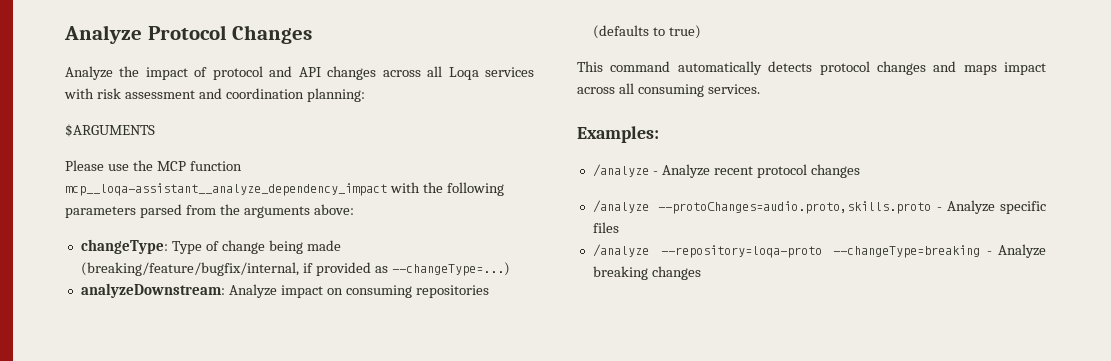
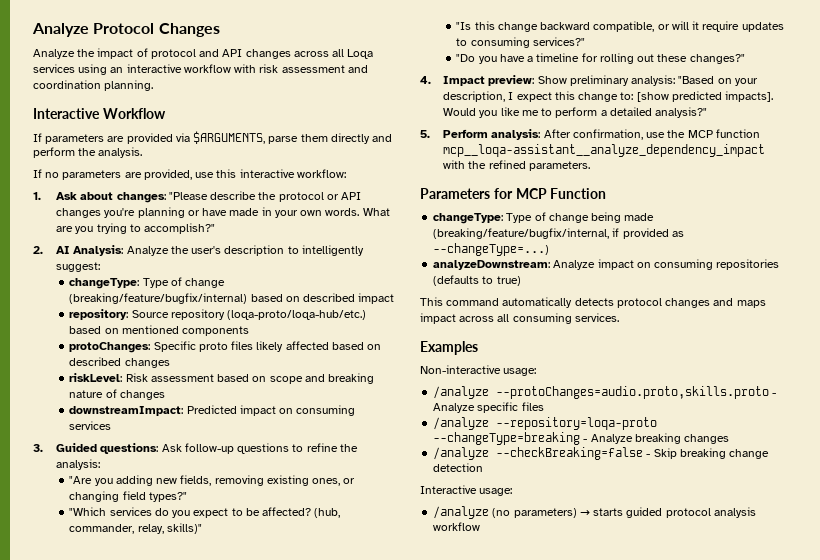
- Analyze the impact of protocol and API changes across all Loqa services with risk assessment and coordination planning:
- $ARGUMENTS
- Please use the MCP function mcp__loqa-assistant__analyze_dependency_impact with the following parameters parsed from the arguments above:
+ Analyze the impact of protocol and API changes across all Loqa services using an interactive workflow with risk assessment and coordination planning.
+ Interactive Workflow
+ If parameters are provided via $ARGUMENTS, parse them directly and perform the analysis.
+ If no parameters are provided, use this interactive workflow:
+ 1. Ask about changes: "Please describe the protocol or API changes you're planning or have made in your own words. What are you trying to accomplish?"
+ 2. AI Analysis: Analyze the user's description to intelligently suggest:
+ changeType: Type of change (breaking/feature/bugfix/internal) based on described impact
+ repository: Source repository (loqa-proto/loqa-hub/etc.) based on mentioned components
+ protoChanges: Specific proto files likely affected based on described changes
+ riskLevel: Risk assessment based on scope and breaking nature of changes
+ downstreamImpact: Predicted impact on consuming services
+ 3. Guided questions: Ask follow-up questions to refine the analysis:
+ "Are you adding new fields, removing existing ones, or changing field types?"
+ "Which services do you expect to be affected? (hub, commander, relay, skills)"
+ "Is this change backward compatible, or will it require updates to consuming services?"
+ "Do you have a timeline for rolling out these changes?"
+ 4. Impact preview: Show preliminary analysis: "Based on your description, I expect this change to: [show predicted impacts]. Would you like me to perform a detailed analysis?"
+ 5. Perform analysis: After confirmation, use the MCP function mcp__loqa-assistant__analyze_dependency_impact with the refined parameters.
+ Parameters for MCP Function
- Examples:
- /analyze - Analyze recent protocol changes
+ Examples
+ Non-interactive usage:
+ /analyze --checkBreaking=false - Skip breaking change detection
+ Interactive usage:
+ /analyze (no parameters) → starts guided protocol analysis workflow

